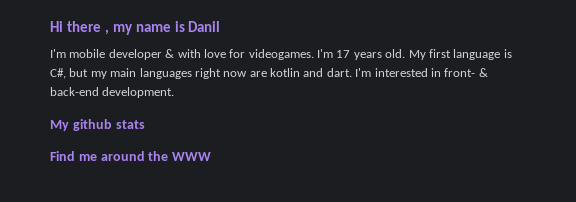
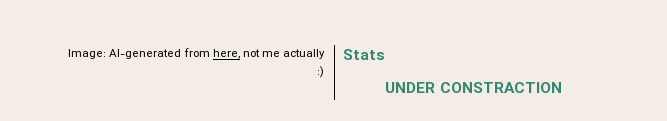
- Hi there , my name is Danil
- I'm mobile developer & with love for videogames. I'm 17 years old. My first language is C#, but my main languages right now are kotlin and dart. I'm interested in front- & back-end development.
- My github stats
- Find me around the WWW
+ Image: AI-generated from here, not me actually :)
+ Stats
+ UNDER CONSTRACTION

